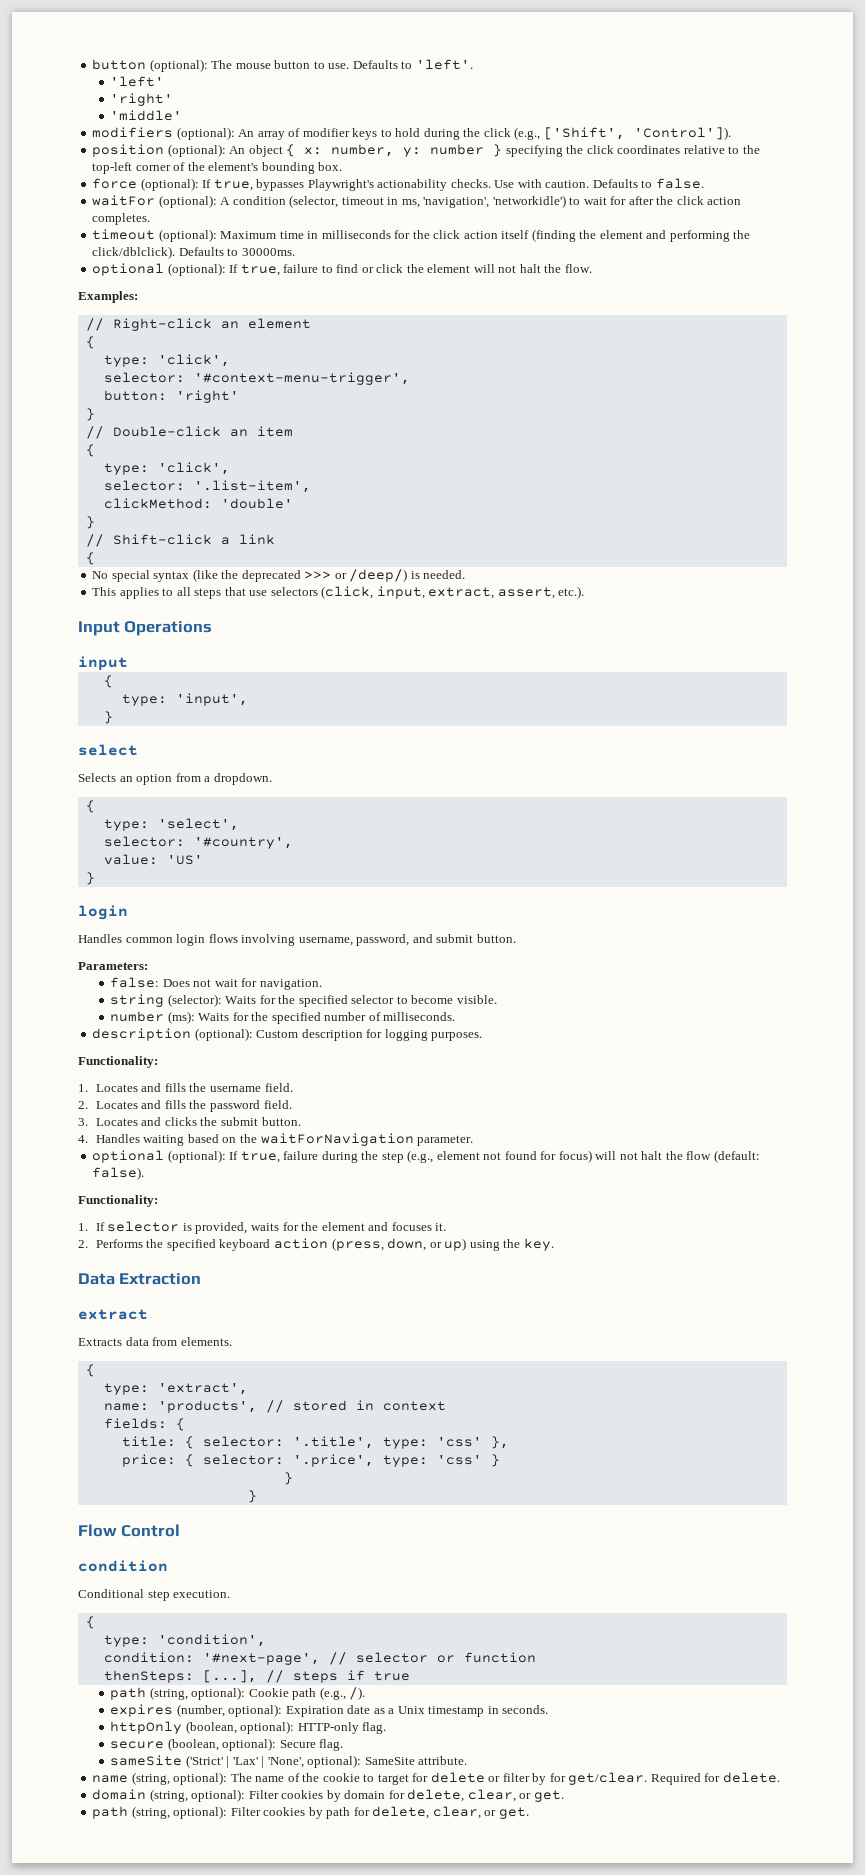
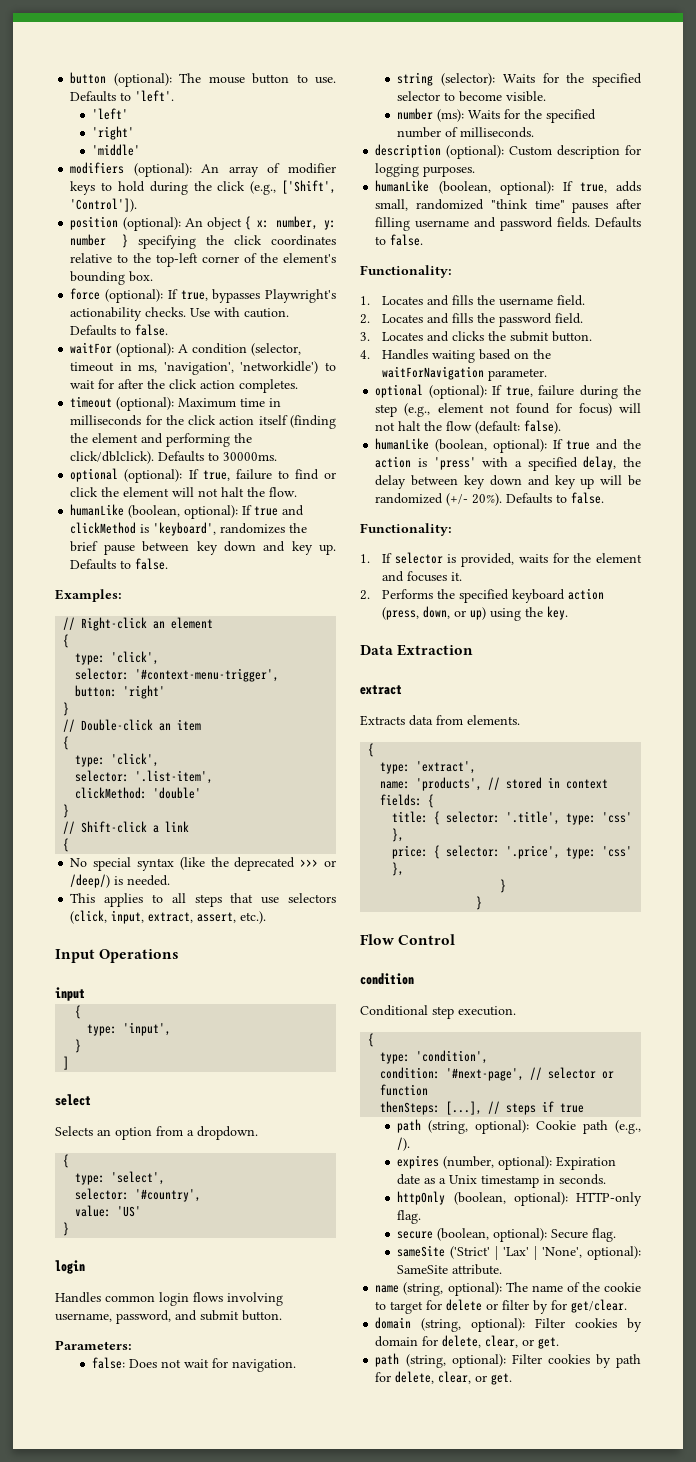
+ humanLike (boolean, optional): If true and clickMethod is 'keyboard', randomizes the brief pause between key down and key up. Defaults to false.
+ ]
+ humanLike (boolean, optional): If true, adds small, randomized "think time" pauses after filling username and password fields. Defaults to false.
+ humanLike (boolean, optional): If true and the action is 'press' with a specified delay, the delay between key down and key up will be randomized (+/- 20%). Defaults to false.
- price: { selector: '.price', type: 'css' }
+ price: { selector: '.price', type: 'css' },
- Required for delete.

